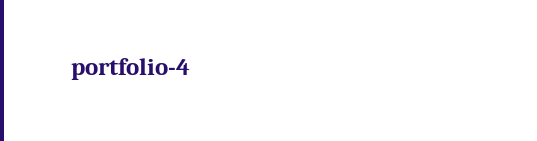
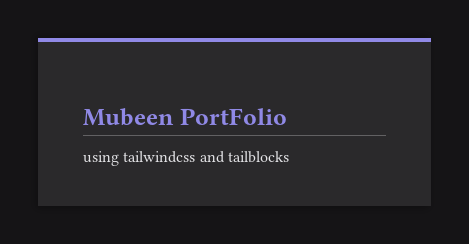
- portfolio-4
+ Mubeen PortFolio
+ using tailwindcss and tailblocks

